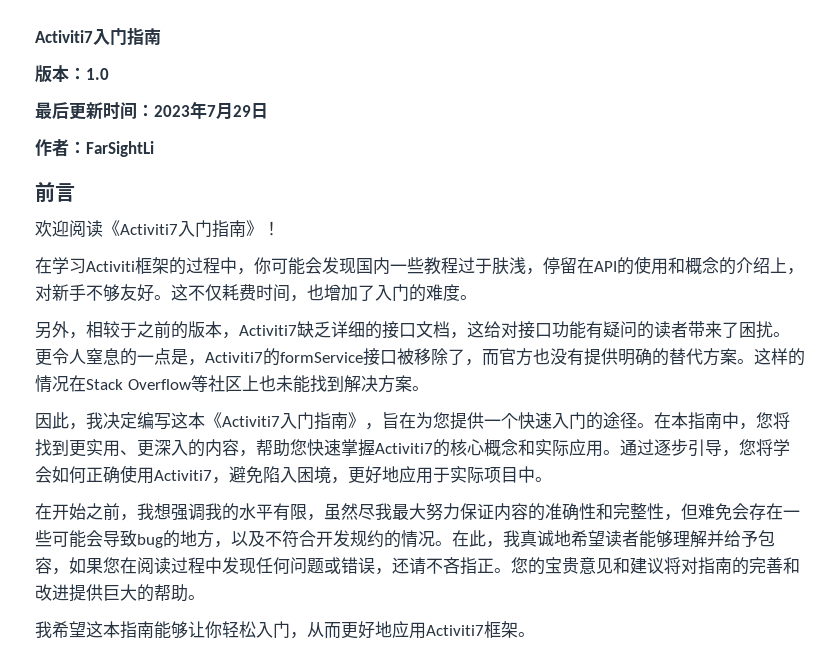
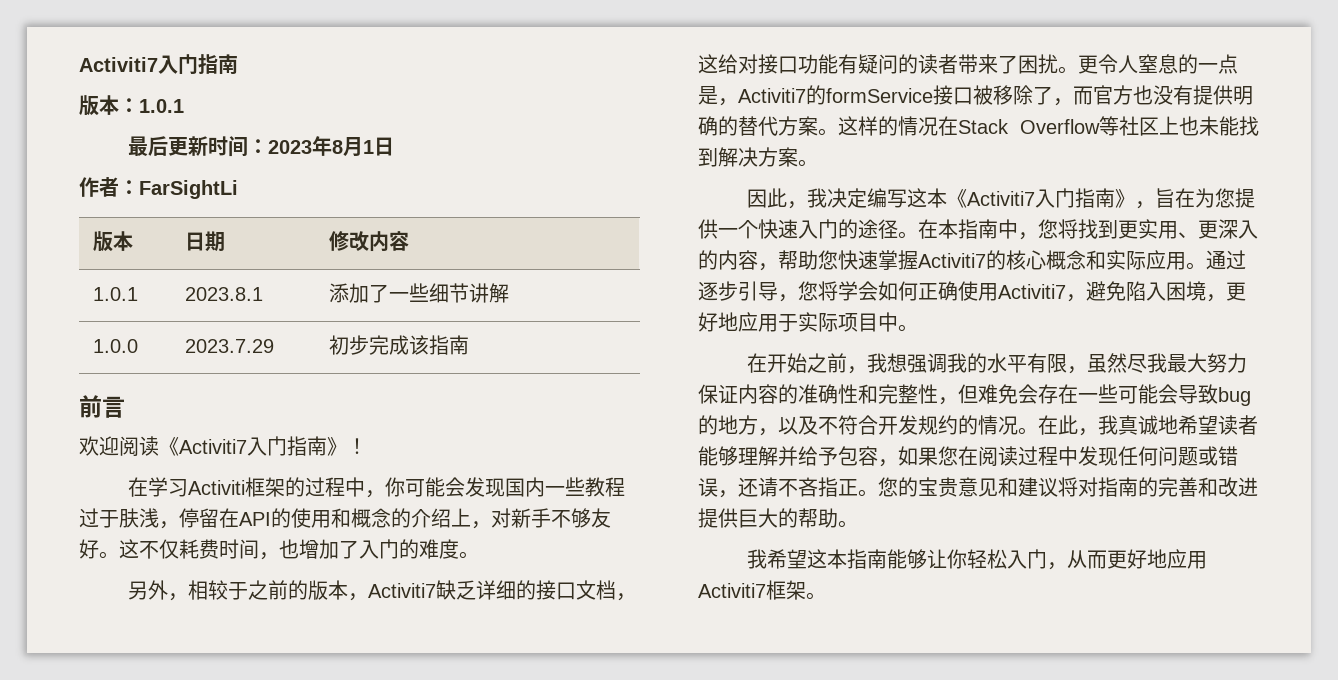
- 版本：1.0
+ 版本：1.0.1
- 最后更新时间：2023年7月29日
+ 最后更新时间：2023年8月1日
+ 版本 | 日期 | 修改内容
+ 1.0.1 | 2023.8.1 | 添加了一些细节讲解
+ 1.0.0 | 2023.7.29 | 初步完成该指南

